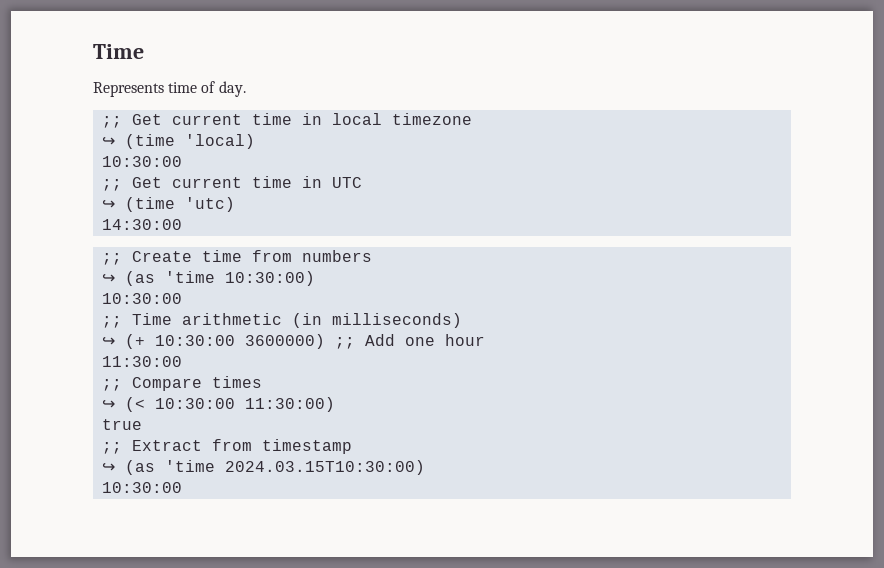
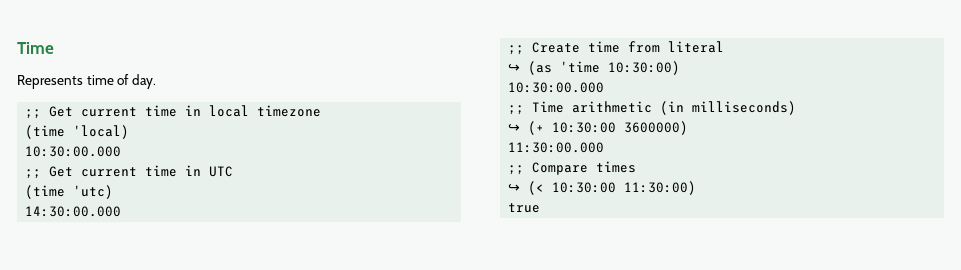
- ↪ (time 'local)
- 10:30:00
+ (time 'local)
+ 10:30:00.000
- ↪ (time 'utc)
+ (time 'utc)
- 14:30:00
+ 14:30:00.000
- ;; Create time from numbers
+ ;; Create time from literal
  ↪ (as 'time 10:30:00)
- 10:30:00
+ 10:30:00.000
- ↪ (+ 10:30:00 3600000) ;; Add one hour
- 11:30:00
+ ↪ (+ 10:30:00 3600000)
+ 11:30:00.000
- ;; Extract from timestamp
- ↪ (as 'time 2024.03.15T10:30:00)
- 10:30:00

